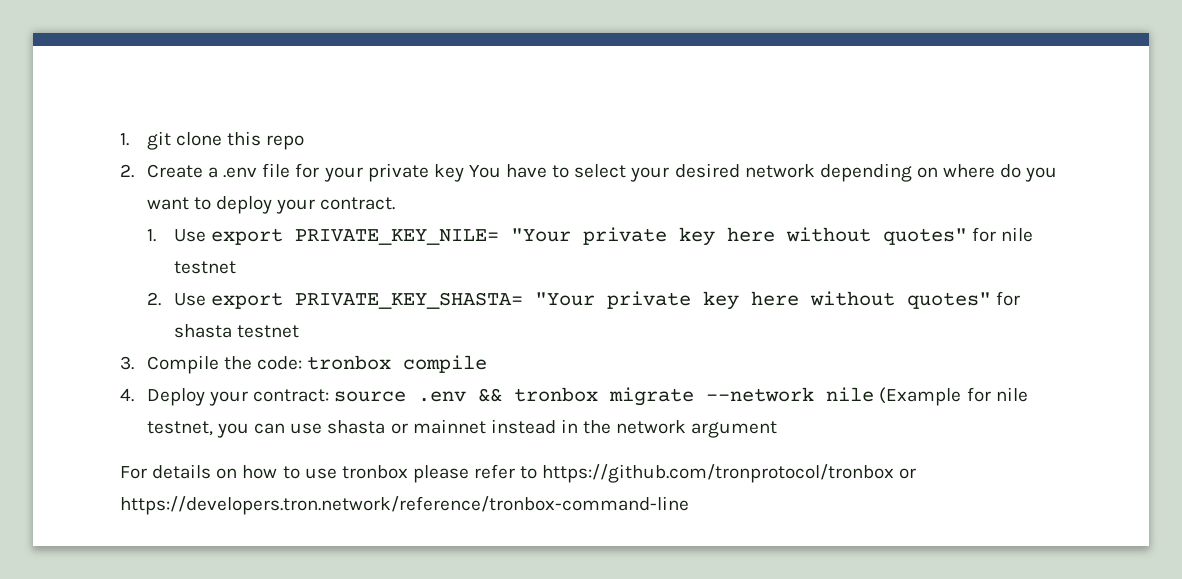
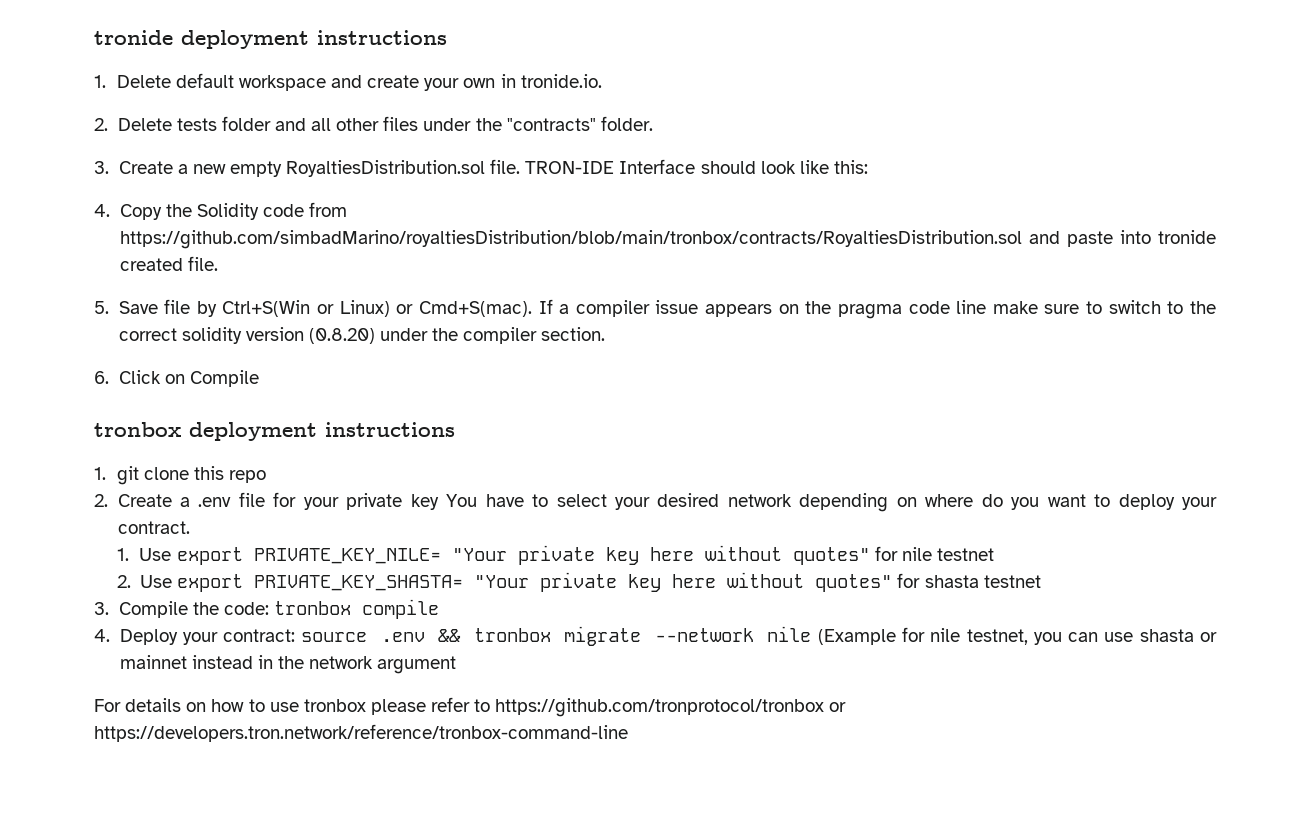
+ tronide deployment instructions
+ 1. Delete default workspace and create your own in tronide.io.
+ 2. Delete tests folder and all other files under the "contracts" folder.
+ 3. Create a new empty RoyaltiesDistribution.sol file. TRON-IDE Interface should look like this:
+ 4. Copy the Solidity code from https://github.com/simbadMarino/royaltiesDistribution/blob/main/tronbox/contracts/RoyaltiesDistribution.sol and paste into tronide created file.
+ 5. Save file by Ctrl+S(Win or Linux) or Cmd+S(mac). If a compiler issue appears on the pragma code line make sure to switch to the correct solidity version (0.8.20) under the compiler section.
+ 6. Click on Compile
+ tronbox deployment instructions

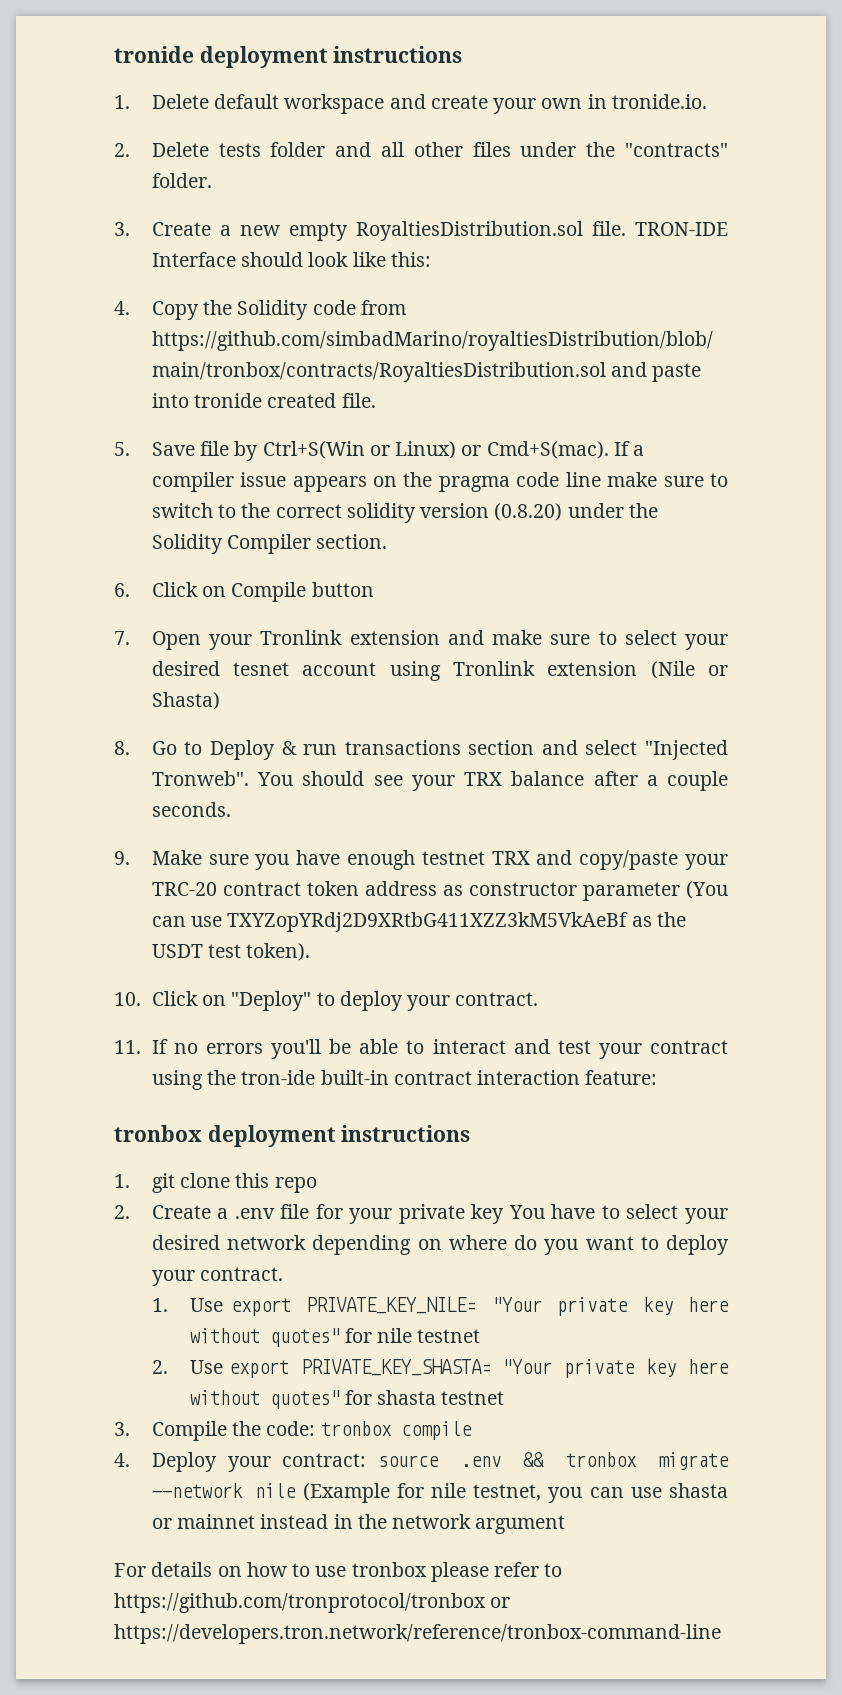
- If a compiler issue appears on the pragma code line make sure to switch to the correct solidity version (0.8.20) under the compiler section.
+ If a compiler issue appears on the pragma code line make sure to switch to the correct solidity version (0.8.20) under the Solidity Compiler section.
- 6. Click on Compile
+ 6. Click on Compile button
+ 7. Open your Tronlink extension and make sure to select your desired tesnet account using Tronlink extension (Nile or Shasta)
+ 8. Go to Deploy & run transactions section and select "Injected Tronweb". You should see your TRX balance after a couple seconds.
+ 9. Make sure you have enough testnet TRX and copy/paste your TRC-20 contract token address as constructor parameter (You can use TXYZopYRdj2D9XRtbG411XZZ3kM5VkAeBf as the USDT test token).
+ 10. Click on "Deploy" to deploy your contract.
+ 11. If no errors you'll be able to interact and test your contract using the tron-ide built-in contract interaction feature:

